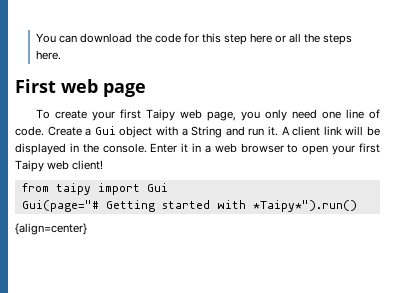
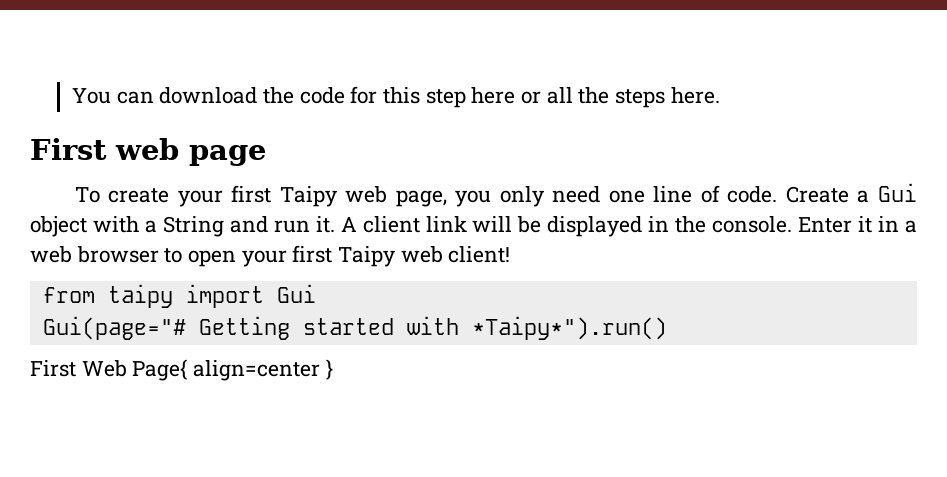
- {align=center}
+ First Web Page{ align=center }

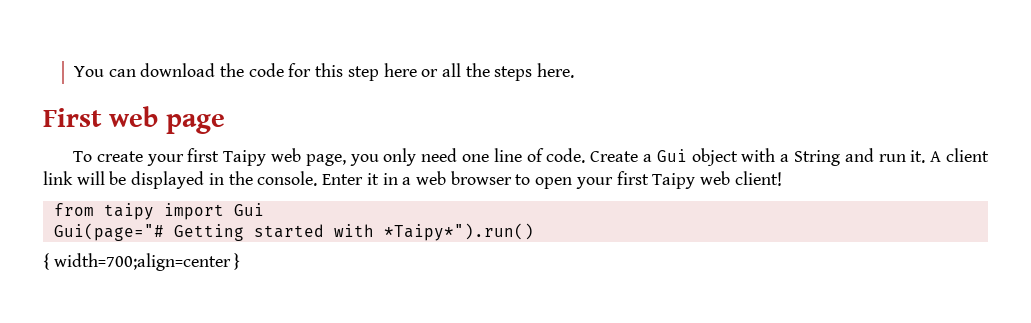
- First Web Page{ align=center }
+ { width=700;align=center }

